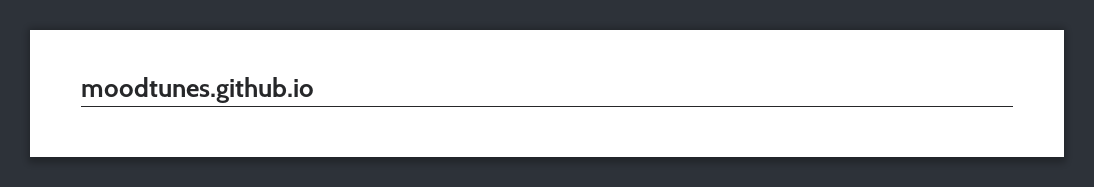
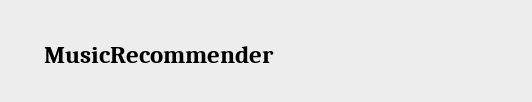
- moodtunes.github.io
+ MusicRecommender

